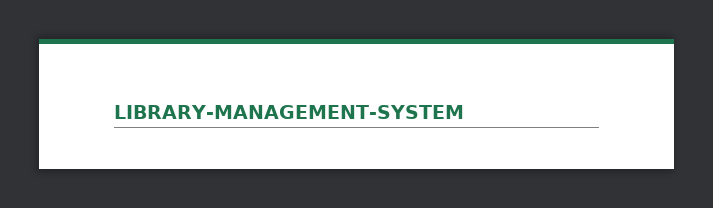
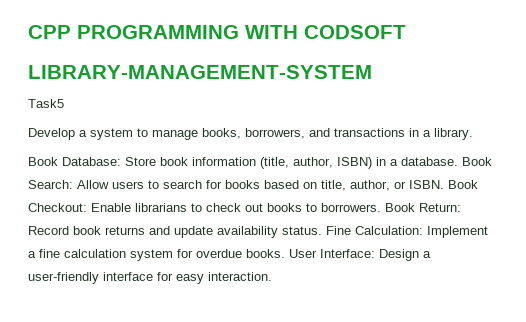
+ CPP PROGRAMMING WITH CODSOFT
  LIBRARY-MANAGEMENT-SYSTEM
+ Task5
+ Develop a system to manage books, borrowers, and transactions in a library.
+ Book Database: Store book information (title, author, ISBN) in a database. Book Search: Allow users to search for books based on title, author, or ISBN. Book Checkout: Enable librarians to check out books to borrowers. Book Return: Record book returns and update availability status. Fine Calculation: Implement a fine calculation system for overdue books. User Interface: Design a user-friendly interface for easy interaction.

